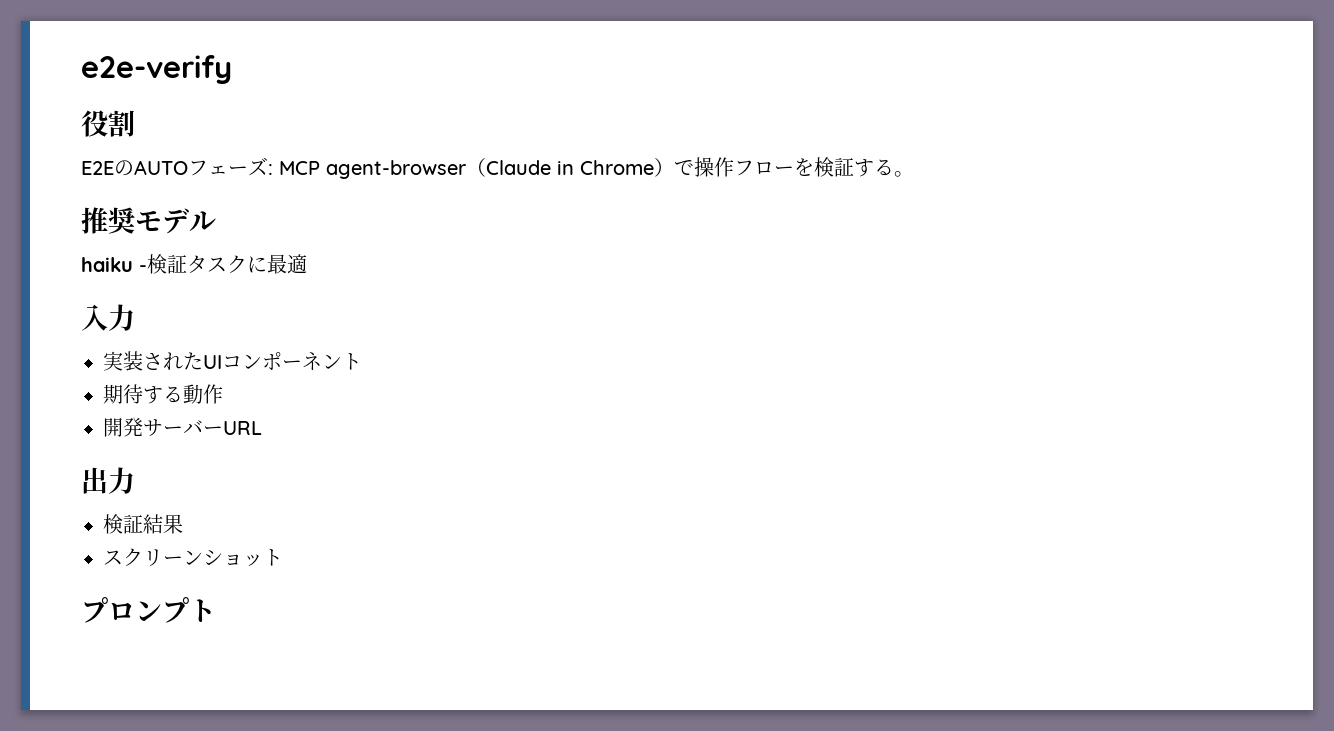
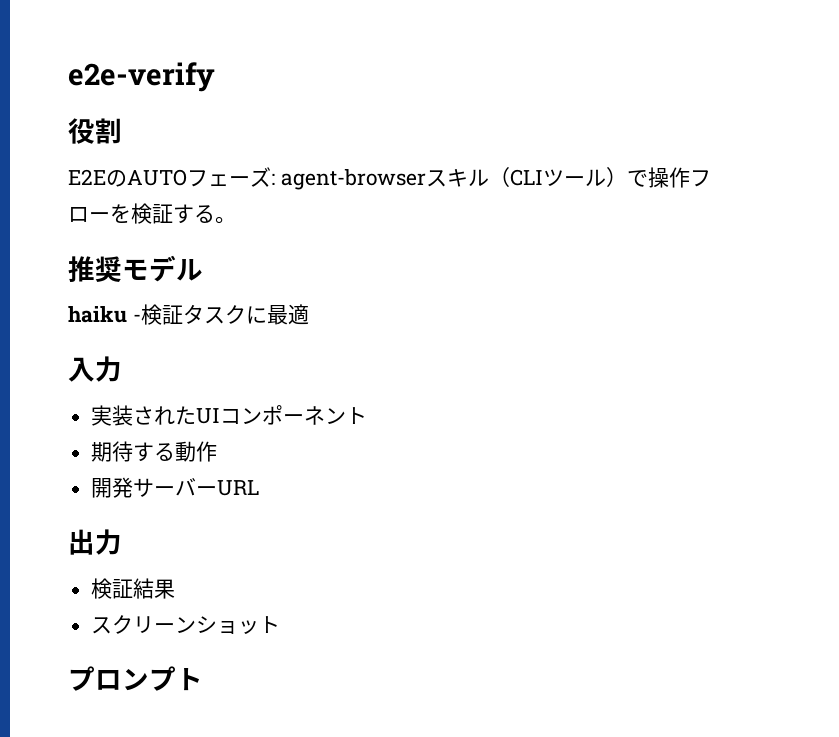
- E2EのAUTOフェーズ: MCP agent-browser（Claude in Chrome）で操作フローを検証する。
+ E2EのAUTOフェーズ: agent-browserスキル（CLIツール）で操作フローを検証する。

